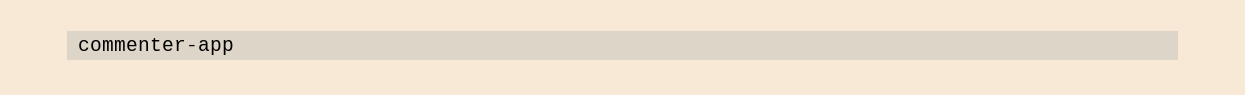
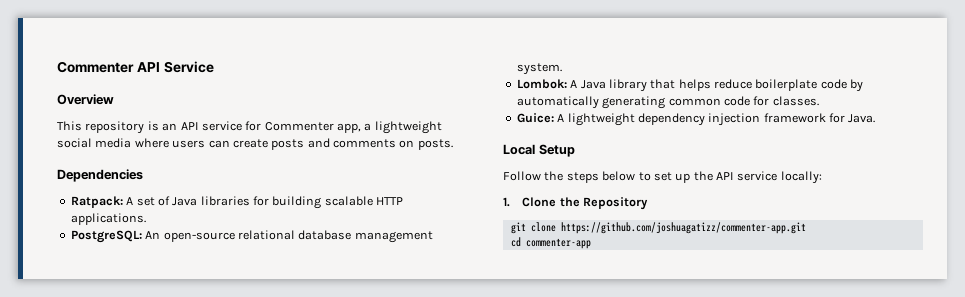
- commenter-app
+ Commenter API Service
+ Overview
+ This repository is an API service for Commenter app, a lightweight social media where users can create posts and comments on posts.
+ Dependencies
+ Ratpack: A set of Java libraries for building scalable HTTP applications.
+ PostgreSQL: An open-source relational database management system.
+ Lombok: A Java library that helps reduce boilerplate code by automatically generating common code for classes.
+ Guice: A lightweight dependency injection framework for Java.
+ Local Setup
+ Follow the steps below to set up the API service locally:
+ 1. Clone the Repository
+ git clone https://github.com/joshuagatizz/commenter-app.git
+ cd commenter-app

